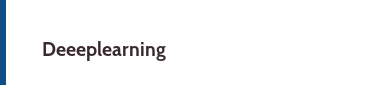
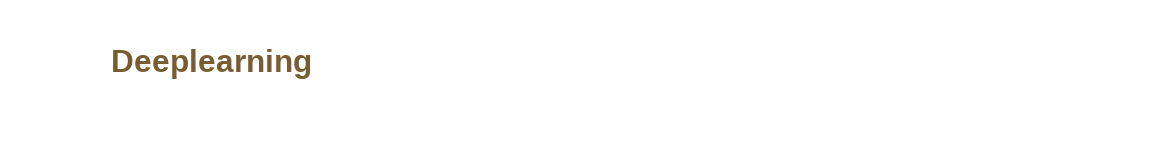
- Deeeplearning
+ Deeplearning

